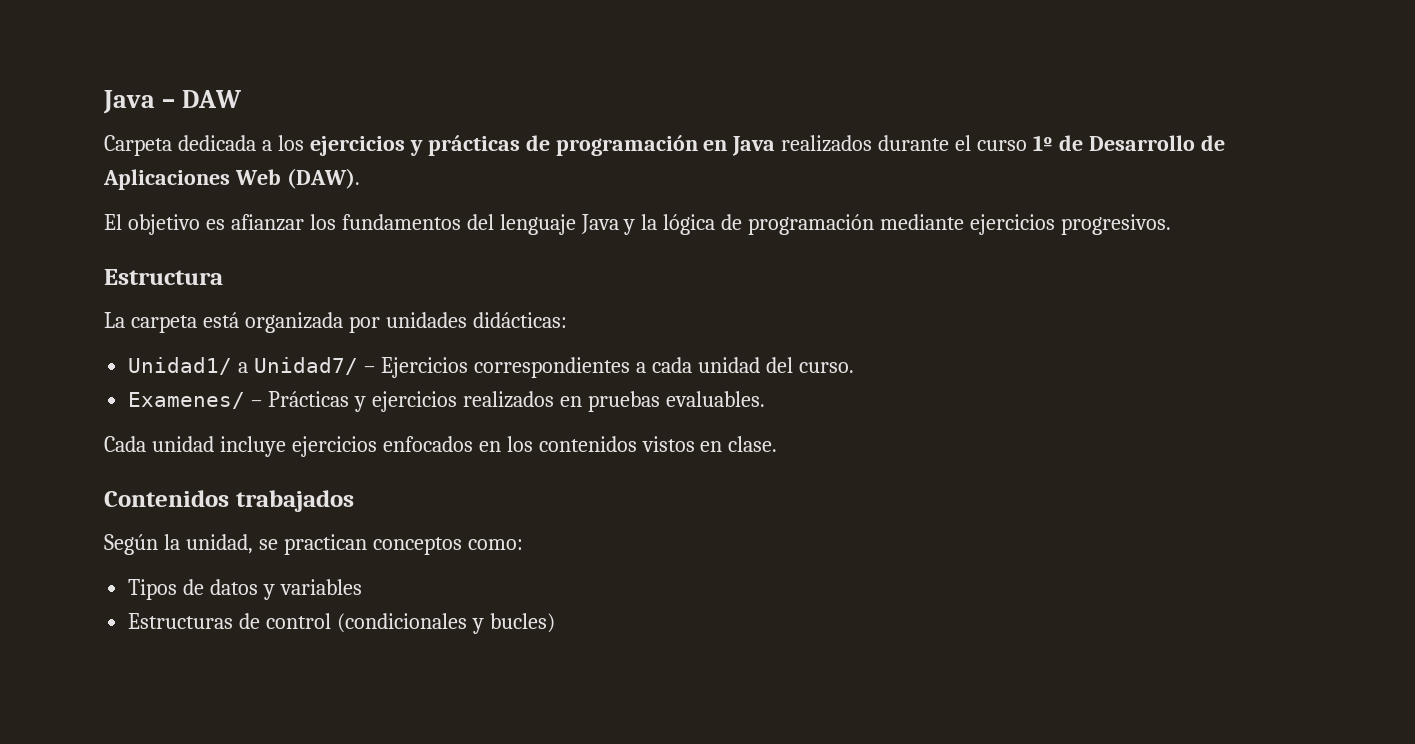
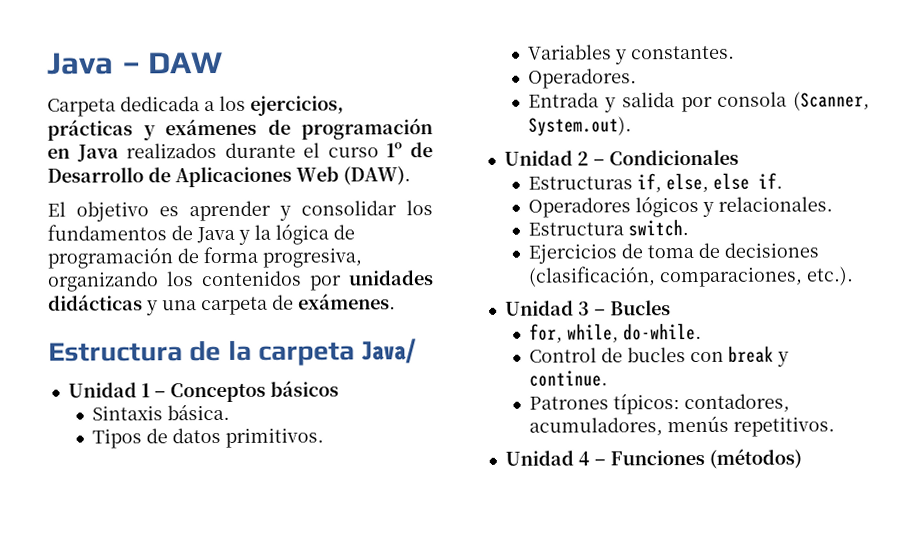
- Carpeta dedicada a los ejercicios y prácticas de programación en Java realizados durante el curso 1º de Desarrollo de Aplicaciones Web (DAW).
+ Carpeta dedicada a los ejercicios, prácticas y exámenes de programación en Java realizados durante el curso 1º de Desarrollo de Aplicaciones Web (DAW).
- El objetivo es afianzar los fundamentos del lenguaje Java y la lógica de programación mediante ejercicios progresivos.
- Estructura
- La carpeta está organizada por unidades didácticas:
- Unidad1/ a Unidad7/ – Ejercicios correspondientes a cada unidad del curso.
- Examenes/ – Prácticas y ejercicios realizados en pruebas evaluables.
- Cada unidad incluye ejercicios enfocados en los contenidos vistos en clase.
- Contenidos trabajados
- Según la unidad, se practican conceptos como:
- Tipos de datos y variables
- Estructuras de control (condicionales y bucles)
+ El objetivo es aprender y consolidar los fundamentos de Java y la lógica de programación de forma progresiva, organizando los contenidos por unidades didácticas y una carpeta de exámenes.
+ Estructura de la carpeta Java/
+ Unidad 1 – Conceptos básicos
+ Sintaxis básica.
+ Tipos de datos primitivos.
+ Variables y constantes.
+ Operadores.
+ Entrada y salida por consola (Scanner, System.out).
+ Unidad 2 – Condicionales
+ Estructuras if, else, else if.
+ Operadores lógicos y relacionales.
+ Estructura switch.
+ Ejercicios de toma de decisiones (clasificación, comparaciones, etc.).
+ Unidad 3 – Bucles
+ for, while, do-while.
+ Control de bucles con break y continue.
+ Patrones típicos: contadores, acumuladores, menús repetitivos.
+ Unidad 4 – Funciones (métodos)

